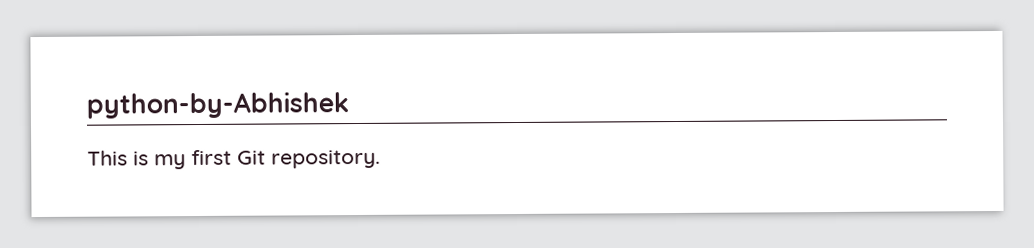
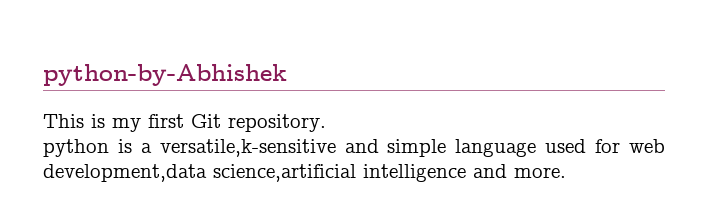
+ python is a versatile,k-sensitive and simple language used for web development,data science,artificial intelligence and more.

